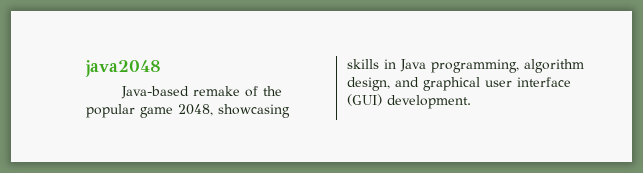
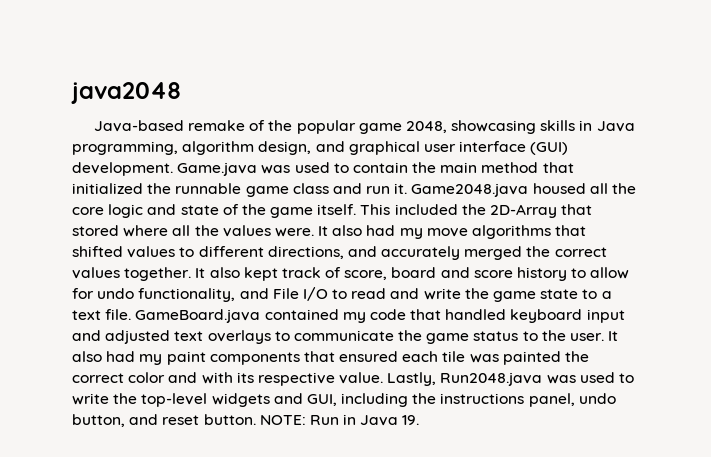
+ Game.java was used to contain the main method that initialized the runnable game class and run it. Game2048.java housed all the core logic and state of the game itself. This included the 2D-Array that stored where all the values were. It also had my move algorithms that shifted values to different directions, and accurately merged the correct values together. It also kept track of score, board and score history to allow for undo functionality, and File I/O to read and write the game state to a text file. GameBoard.java contained my code that handled keyboard input and adjusted text overlays to communicate the game status to the user. It also had my paint components that ensured each tile was painted the correct color and with its respective value. Lastly, Run2048.java was used to write the top-level widgets and GUI, including the instructions panel, undo button, and reset button. NOTE: Run in Java 19.

